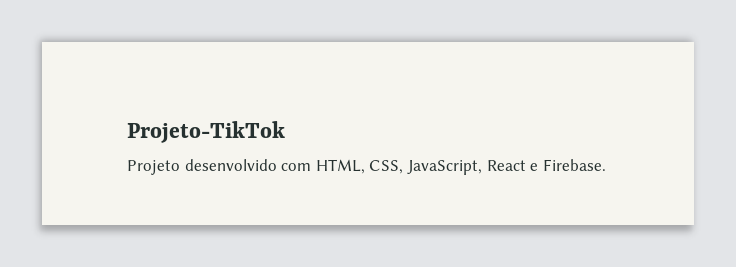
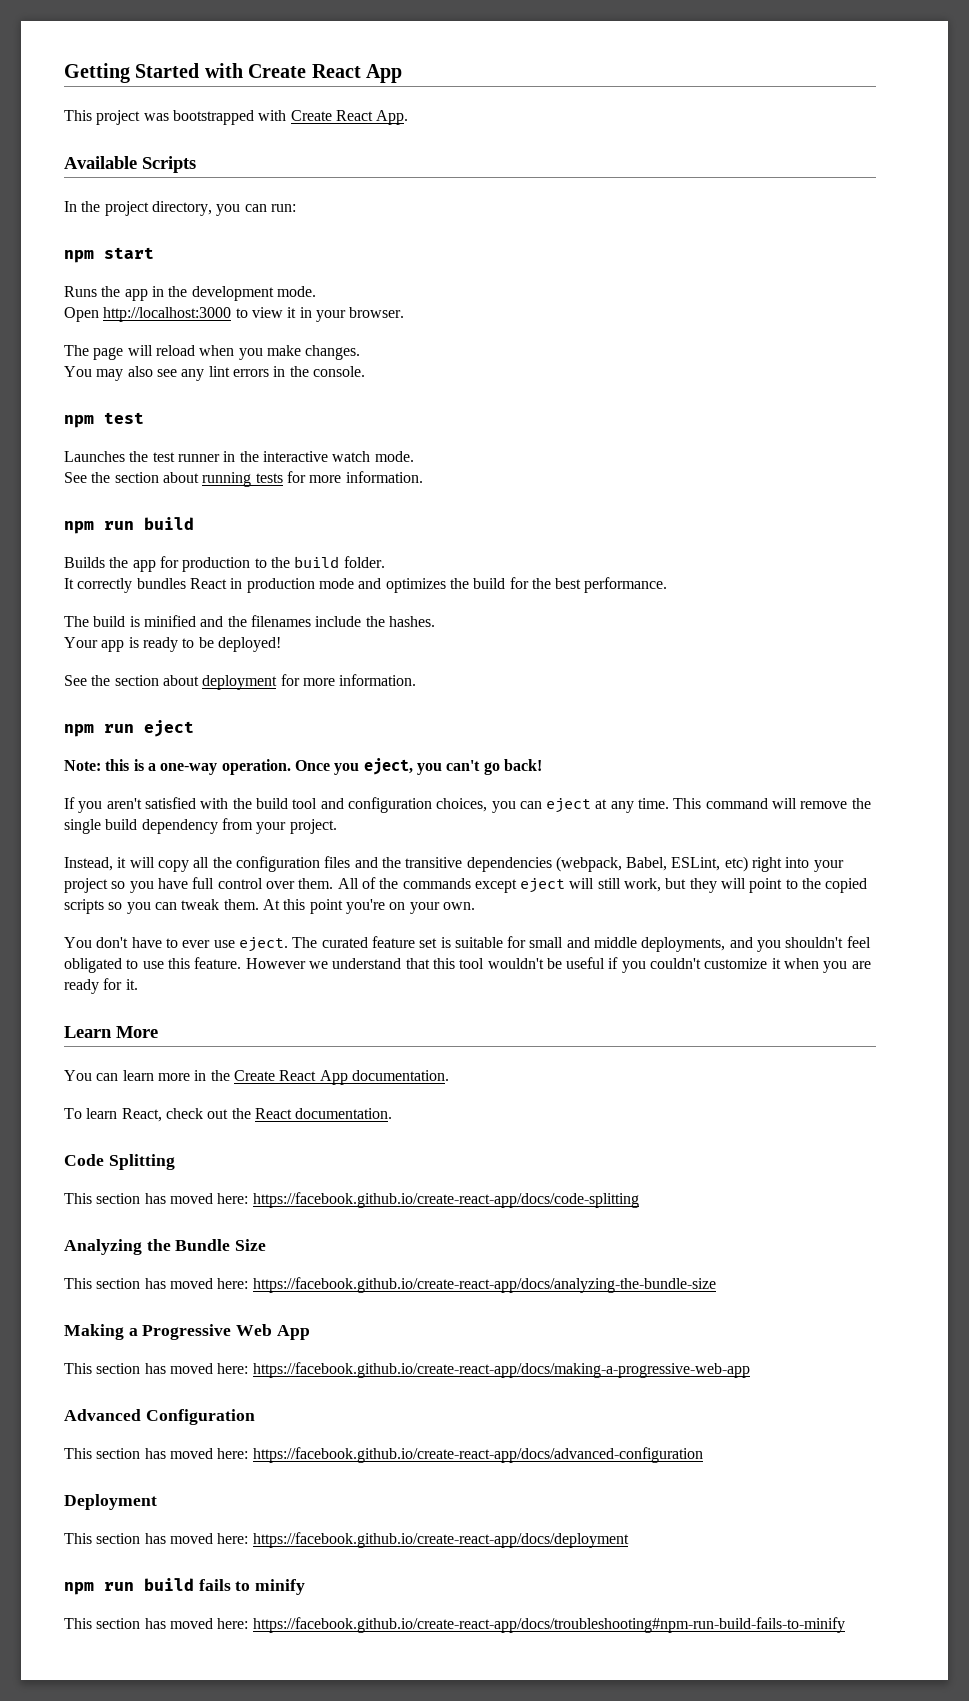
- Projeto-TikTok
- Projeto desenvolvido com HTML, CSS, JavaScript, React e Firebase.
+ Getting Started with Create React App
+ This project was bootstrapped with Create React App.
+ Available Scripts
+ In the project directory, you can run:
+ npm start
+ Runs the app in the development mode.
+ Open http://localhost:3000 to view it in your browser.
+ The page will reload when you make changes.
+ You may also see any lint errors in the console.
+ npm test
+ Launches the test runner in the interactive watch mode.
+ See the section about running tests for more information.
+ npm run build
+ Builds the app for production to the build folder.
+ It correctly bundles React in production mode and optimizes the build for the best performance.
+ The build is minified and the filenames include the hashes.
+ Your app is ready to be deployed!
+ See the section about deployment for more information.
+ npm run eject
+ Note: this is a one-way operation. Once you eject, you can't go back!
+ If you aren't satisfied with the build tool and configuration choices, you can eject at any time. This command will remove the single build dependency from your project.
+ Instead, it will copy all the configuration files and the transitive dependencies (webpack, Babel, ESLint, etc) right into your project so you have full control over them. All of the commands except eject will still work, but they will point to the copied scripts so you can tweak them. At this point you're on your own.
+ You don't have to ever use eject. The curated feature set is suitable for small and middle deployments, and you shouldn't feel obligated to use this feature. However we understand that this tool wouldn't be useful if you couldn't customize it when you are ready for it.
+ Learn More
+ You can learn more in the Create React App documentation.
+ To learn React, check out the React documentation.
+ Code Splitting
+ This section has moved here: https://facebook.github.io/create-react-app/docs/code-splitting
+ Analyzing the Bundle Size
+ This section has moved here: https://facebook.github.io/create-react-app/docs/analyzing-the-bundle-size
+ Making a Progressive Web App
+ This section has moved here: https://facebook.github.io/create-react-app/docs/making-a-progressive-web-app
+ Advanced Configuration
+ This section has moved here: https://facebook.github.io/create-react-app/docs/advanced-configuration
+ Deployment
+ This section has moved here: https://facebook.github.io/create-react-app/docs/deployment
+ npm run build fails to minify
+ This section has moved here: https://facebook.github.io/create-react-app/docs/troubleshooting#npm-run-build-fails-to-minify

